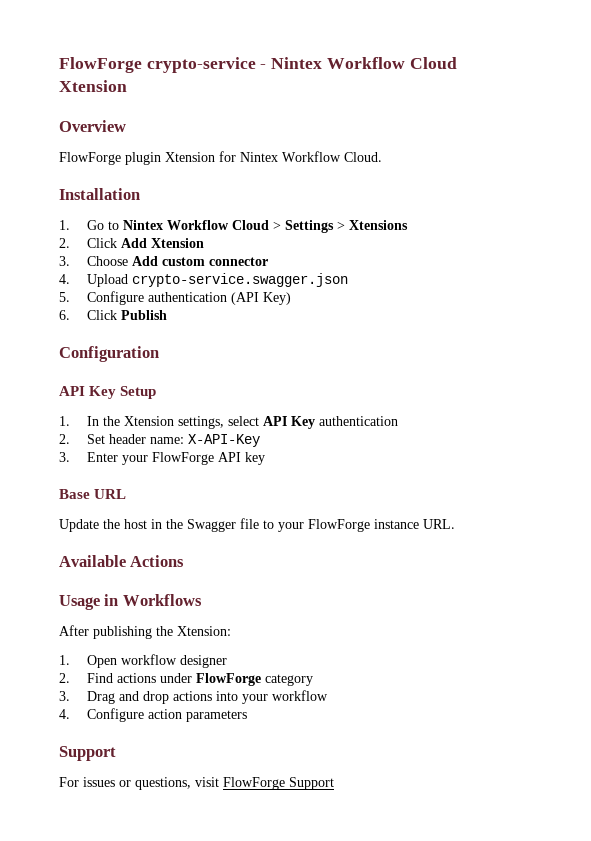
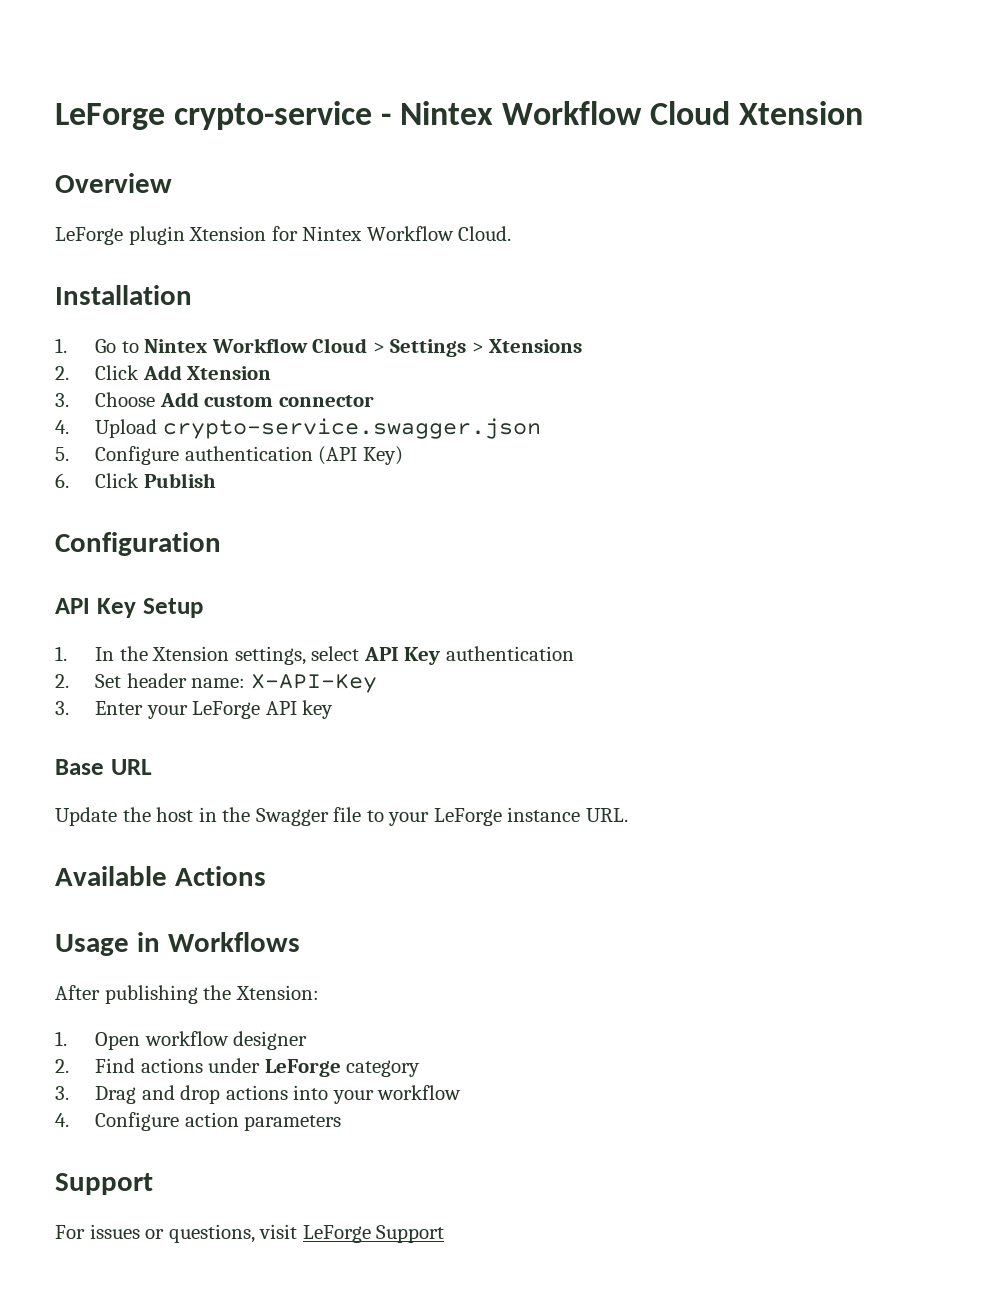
- FlowForge crypto-service - Nintex Workflow Cloud Xtension
+ LeForge crypto-service - Nintex Workflow Cloud Xtension
- FlowForge plugin Xtension for Nintex Workflow Cloud.
+ LeForge plugin Xtension for Nintex Workflow Cloud.
- 3. Enter your FlowForge API key
+ 3. Enter your LeForge API key
- Update the host in the Swagger file to your FlowForge instance URL.
+ Update the host in the Swagger file to your LeForge instance URL.
- 2. Find actions under FlowForge category
+ 2. Find actions under LeForge category
- For issues or questions, visit FlowForge Support
+ For issues or questions, visit LeForge Support

